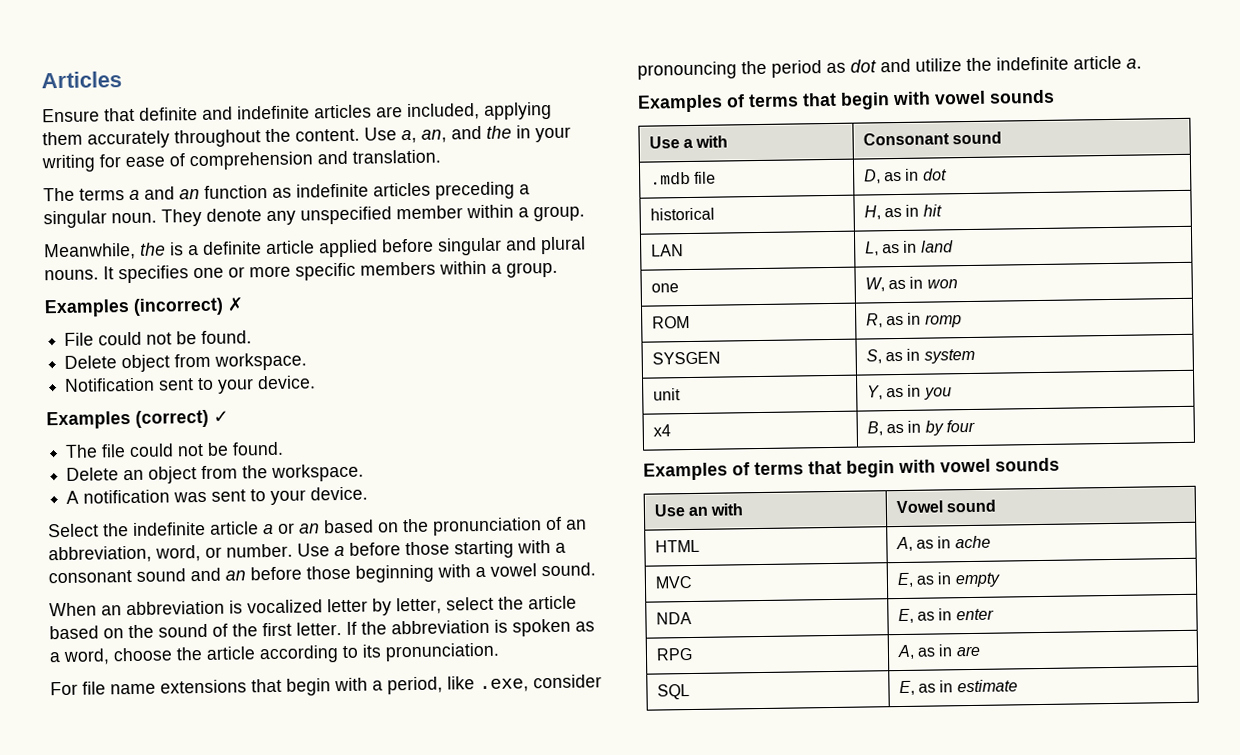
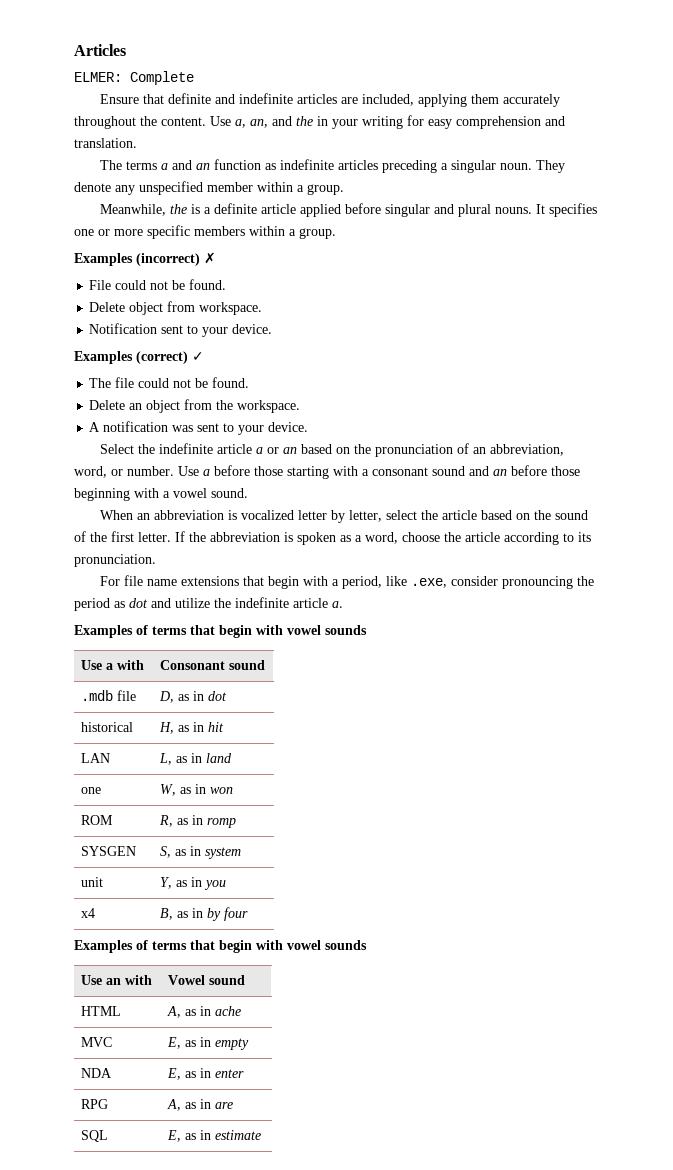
+ ELMER: Complete
- Use a, an, and the in your writing for ease of comprehension and translation.
+ Use a, an, and the in your writing for easy comprehension and translation.

